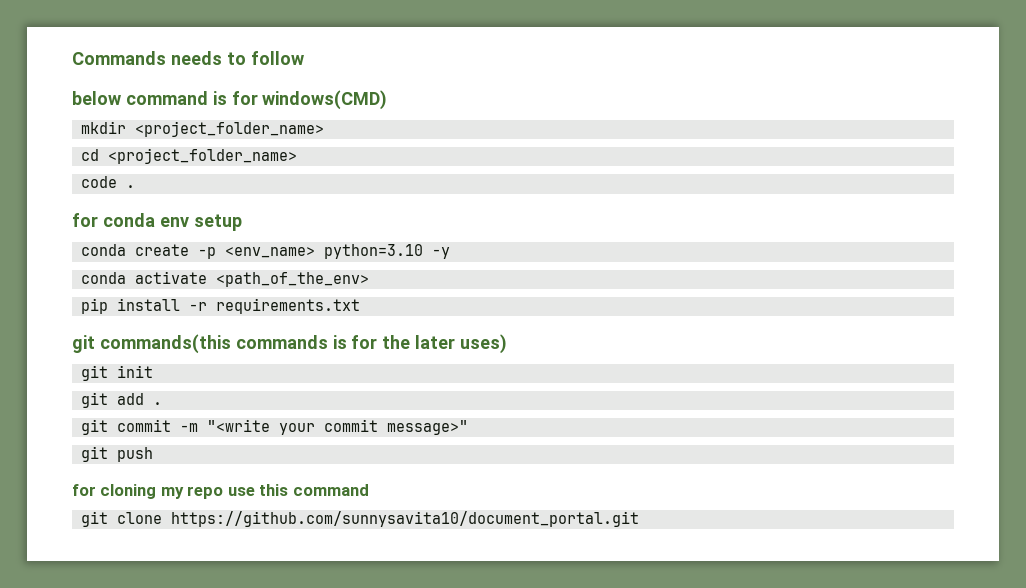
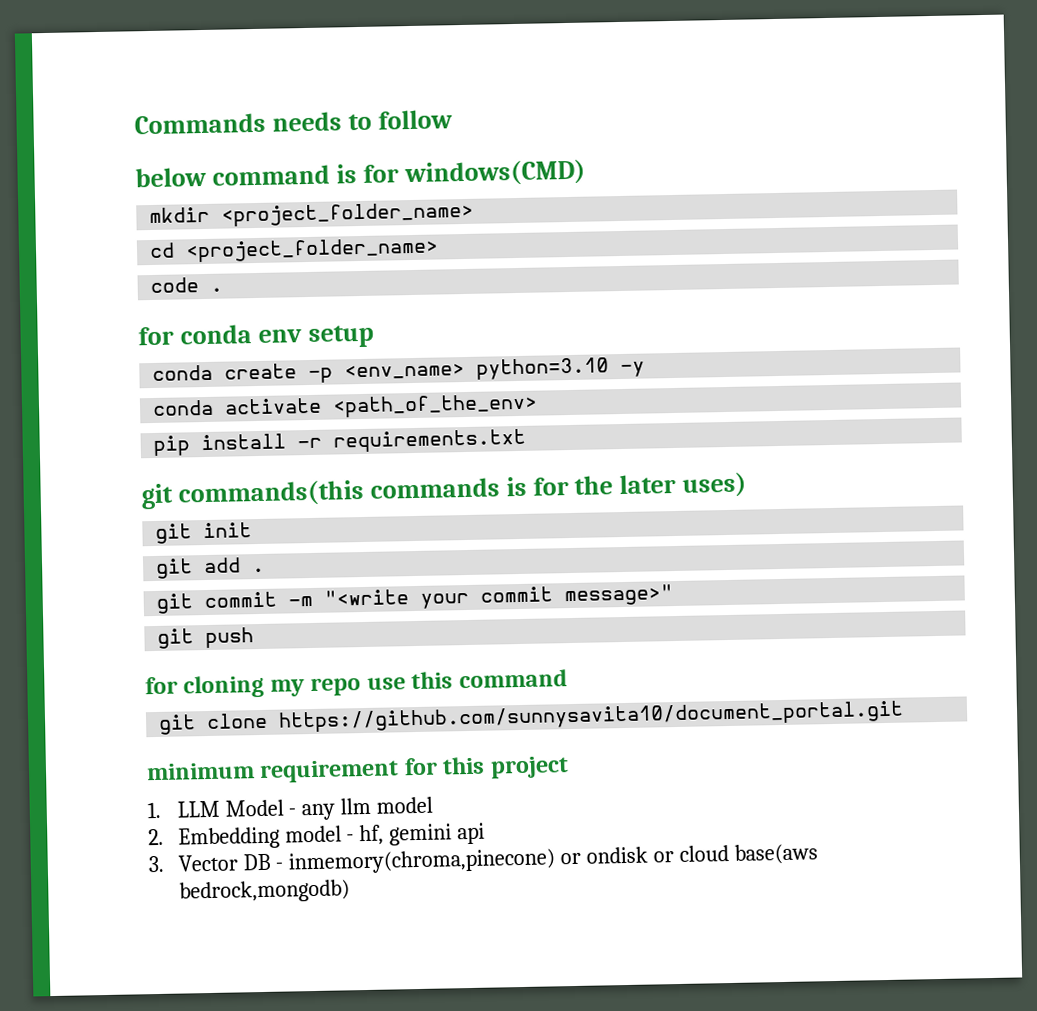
+ minimum requirement for this project
+ 1. LLM Model - any llm model
+ 2. Embedding model - hf, gemini api
+ 3. Vector DB - inmemory(chroma,pinecone) or ondisk or cloud base(aws bedrock,mongodb)

